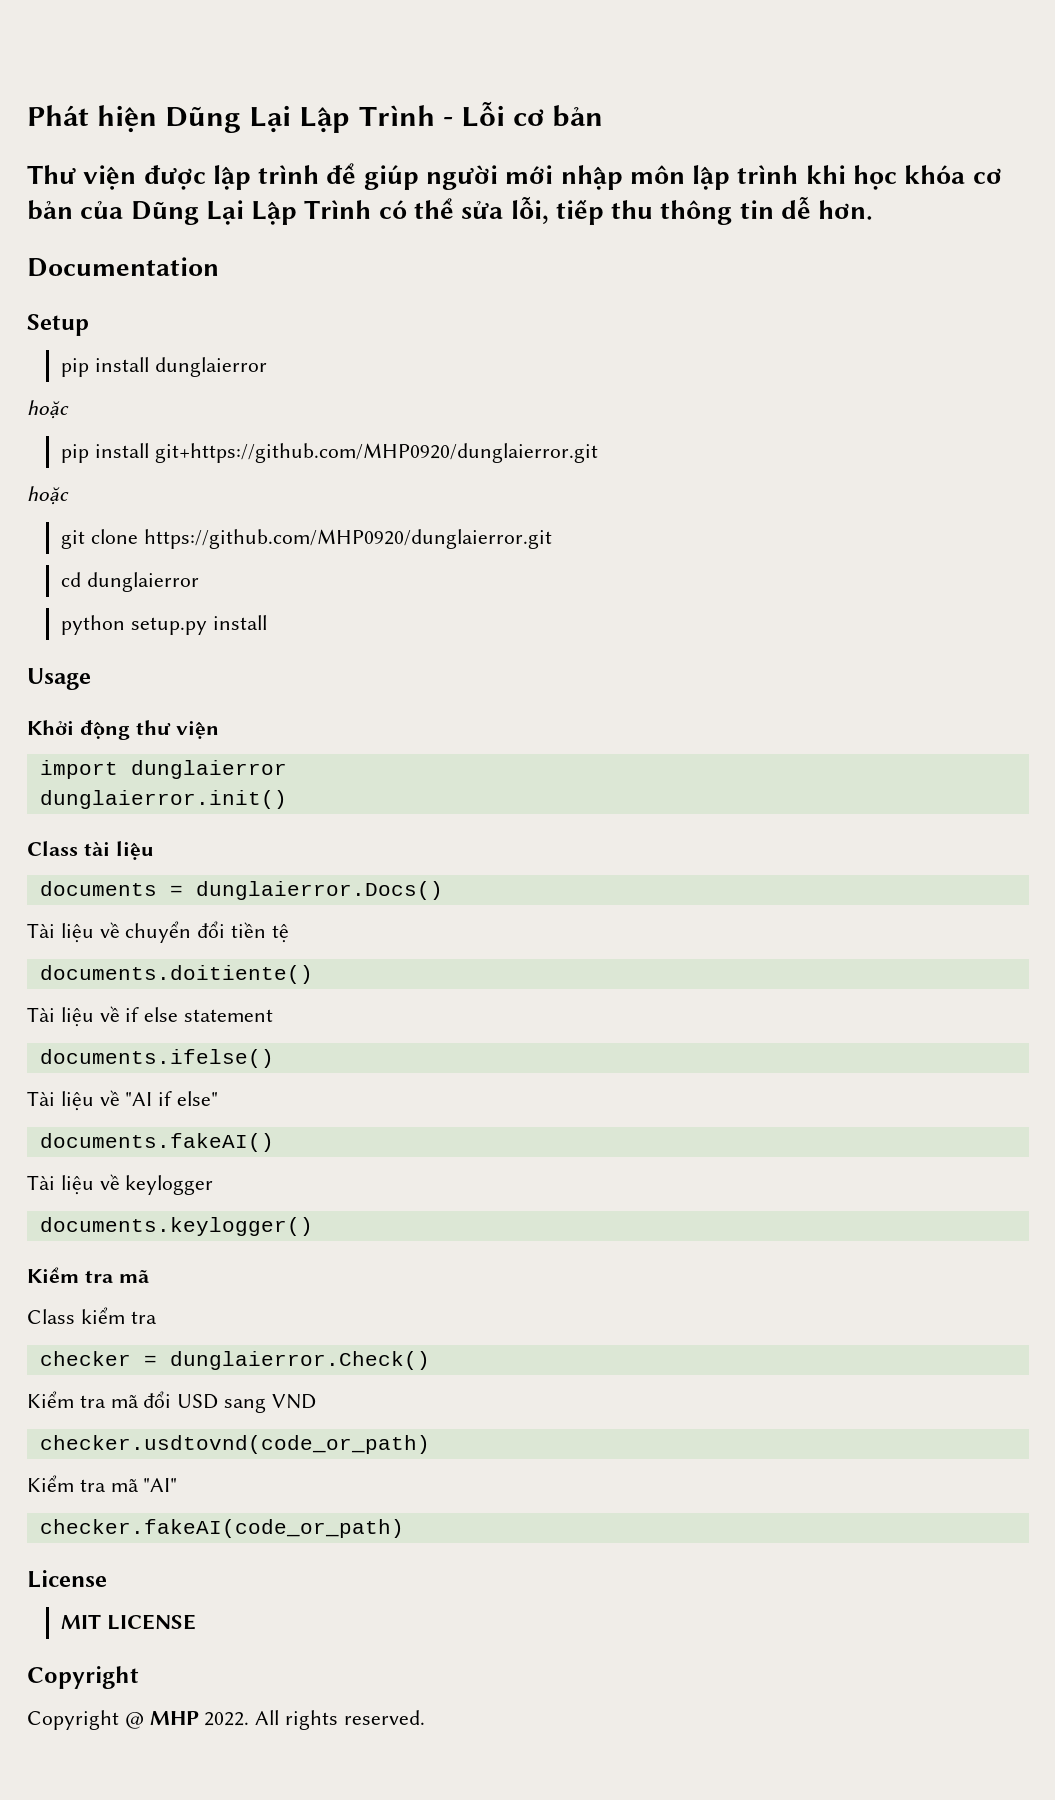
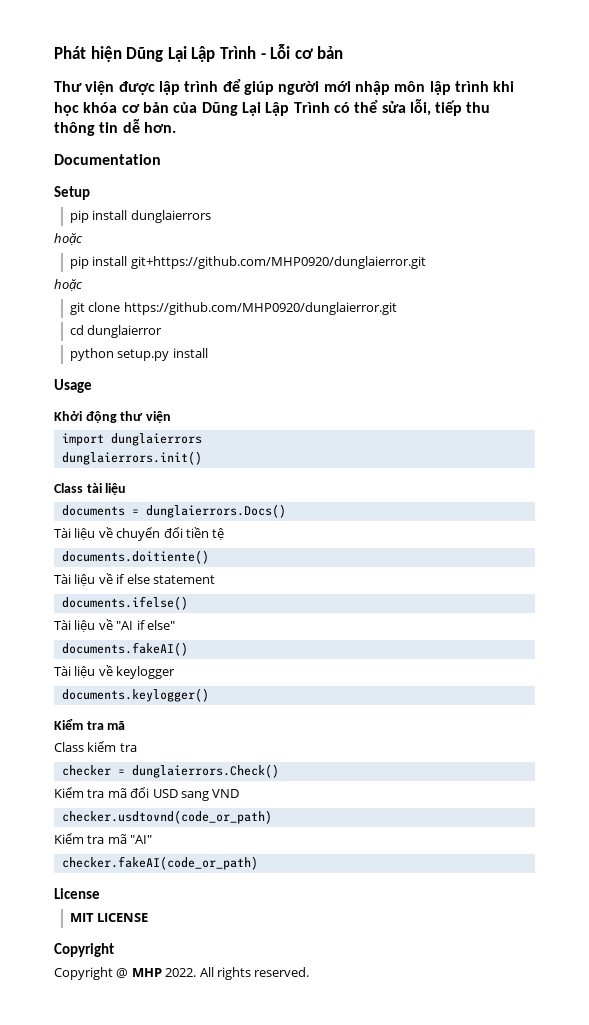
- pip install dunglaierror
+ pip install dunglaierrors
- import dunglaierror
- dunglaierror.init()
+ import dunglaierrors
+ dunglaierrors.init()
- documents = dunglaierror.Docs()
+ documents = dunglaierrors.Docs()
- checker = dunglaierror.Check()
+ checker = dunglaierrors.Check()

